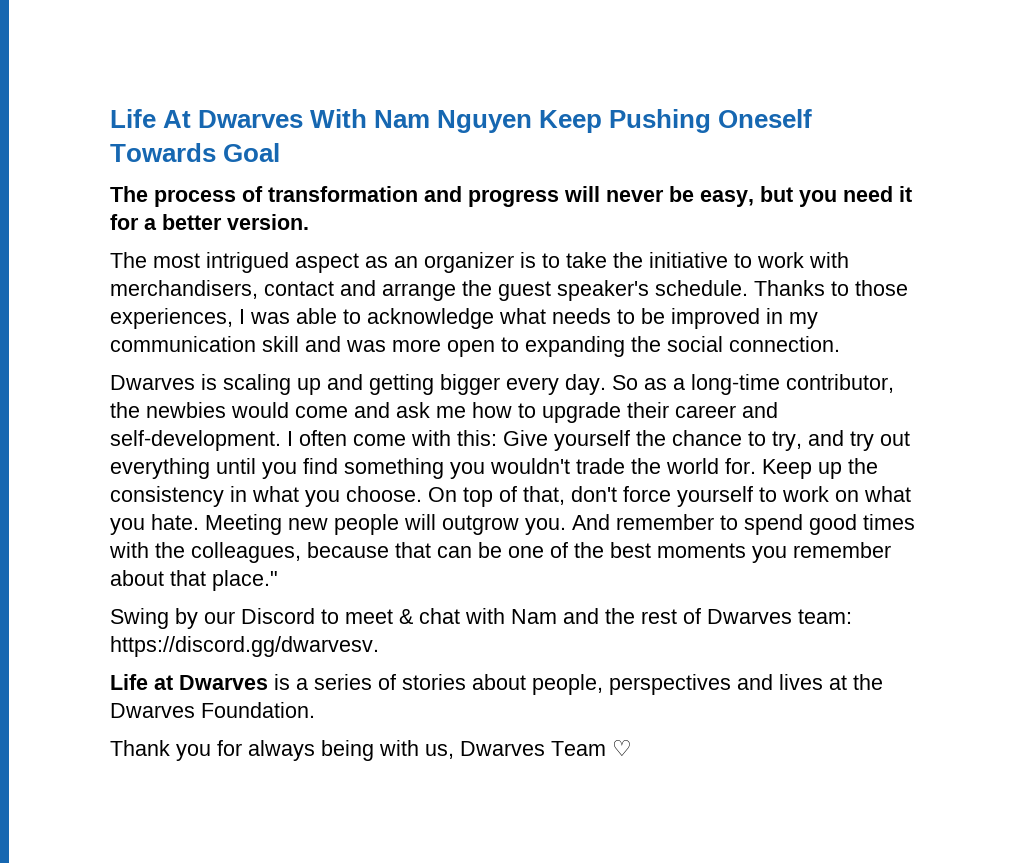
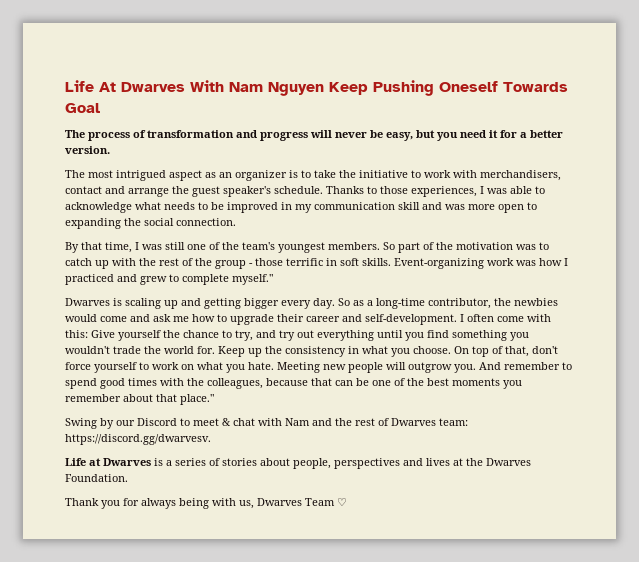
+ By that time, I was still one of the team's youngest members. So part of the motivation was to catch up with the rest of the group - those terrific in soft skills. Event-organizing work was how I practiced and grew to complete myself."

